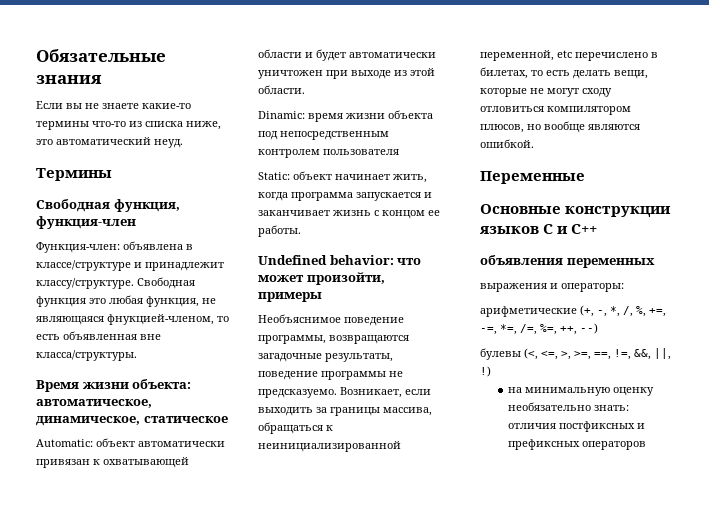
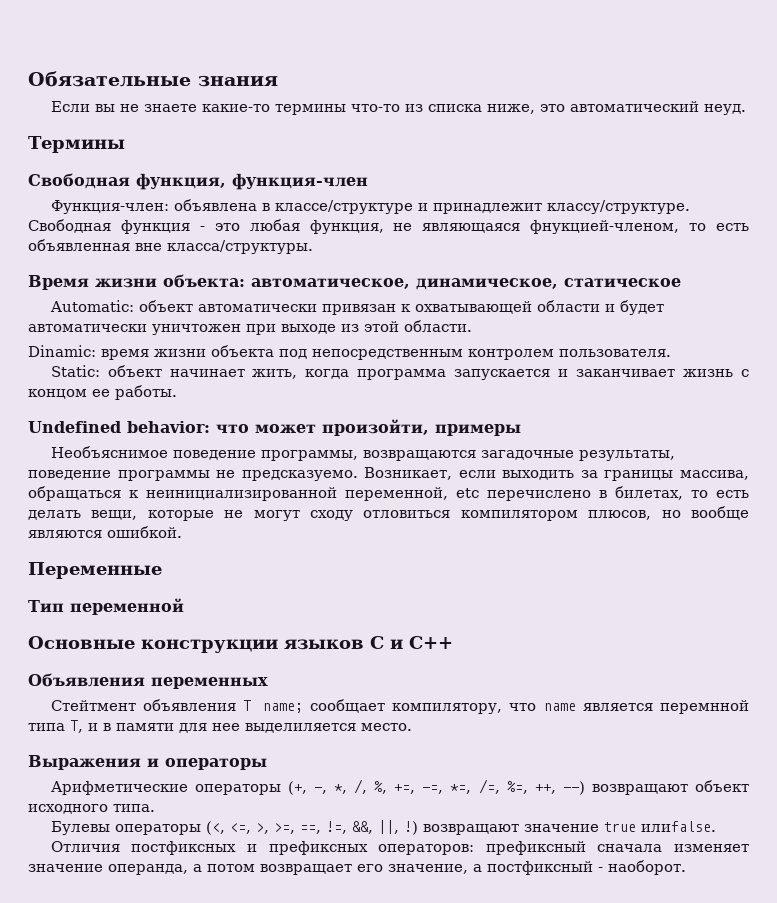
- Свободная функция это любая функция, не являющаяся фнукцией-членом, то есть объявленная вне класса/структуры.
+ Свободная функция - это любая функция, не являющаяся фнукцией-членом, то есть объявленная вне класса/структуры.
- Dinamic: время жизни объекта под непосредственным контролем пользователя
+ Dinamic: время жизни объекта под непосредственным контролем пользователя.
+ Тип переменной
- объявления переменных
+ Объявления переменных
- выражения и операторы:
- арифметические (+, -, *, /, %, +=, -=, *=, /=, %=, ++, --)
- булевы (<, <=, >, >=, ==, !=, &&, ||, !)
- на минимальную оценку необязательно знать: отличия постфиксных и префиксных операторов
+ Стейтмент объявления T name; сообщает компилятору, что name является перемнной типа T, и в памяти для нее выделиляется место.
+ Выражения и операторы
+ Арифметические операторы (+, -, *, /, %, +=, -=, *=, /=, %=, ++, --) возвращают объект исходного типа.
+ Булевы операторы (<, <=, >, >=, ==, !=, &&, ||, !) возвращают значение true илиfalse.
+ Отличия постфиксных и префиксных операторов: префиксный сначала изменяет значение операнда, а потом возвращает его значение, а постфиксный - наоборот.

